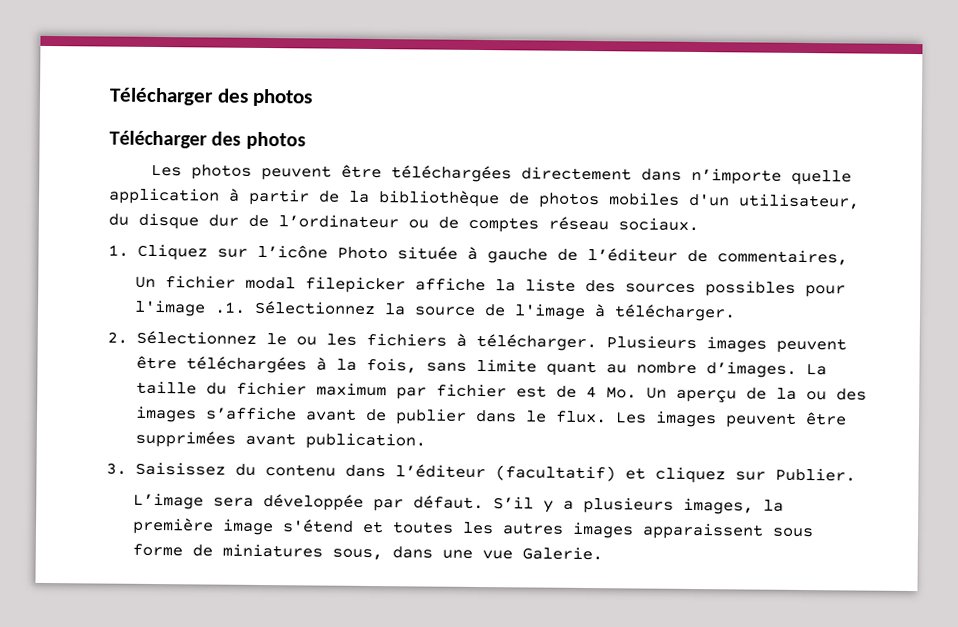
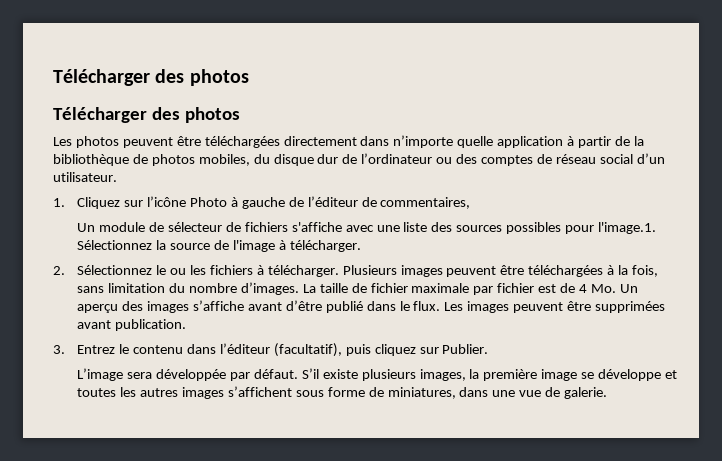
- Les photos peuvent être téléchargées directement dans n’importe quelle application à partir de la bibliothèque de photos mobiles d'un utilisateur, du disque dur de l’ordinateur ou de comptes réseau sociaux.
+ Les photos peuvent être téléchargées directement dans n’importe quelle application à partir de la bibliothèque de photos mobiles, du disque dur de l’ordinateur ou des comptes de réseau social d’un utilisateur.
- 1. Cliquez sur l’icône Photo située à gauche de l’éditeur de commentaires,
+ 1. Cliquez sur l’icône Photo à gauche de l’éditeur de commentaires,
- Un fichier modal filepicker affiche la liste des sources possibles pour l'image .1. Sélectionnez la source de l'image à télécharger.
+ Un module de sélecteur de fichiers s'affiche avec une liste des sources possibles pour l'image.1. Sélectionnez la source de l'image à télécharger.
- Plusieurs images peuvent être téléchargées à la fois, sans limite quant au nombre d’images.
+ Plusieurs images peuvent être téléchargées à la fois, sans limitation du nombre d’images.
- La taille du fichier maximum par fichier est de 4 Mo. Un aperçu de la ou des images s’affiche avant de publier dans le flux.
+ La taille de fichier maximale par fichier est de 4 Mo. Un aperçu des images s’affiche avant d’être publié dans le flux.
- 3. Saisissez du contenu dans l’éditeur (facultatif) et cliquez sur Publier.
+ 3. Entrez le contenu dans l’éditeur (facultatif), puis cliquez sur Publier.
- S’il y a plusieurs images, la première image s'étend et toutes les autres images apparaissent sous forme de miniatures sous, dans une vue Galerie.
+ S’il existe plusieurs images, la première image se développe et toutes les autres images s’affichent sous forme de miniatures, dans une vue de galerie.

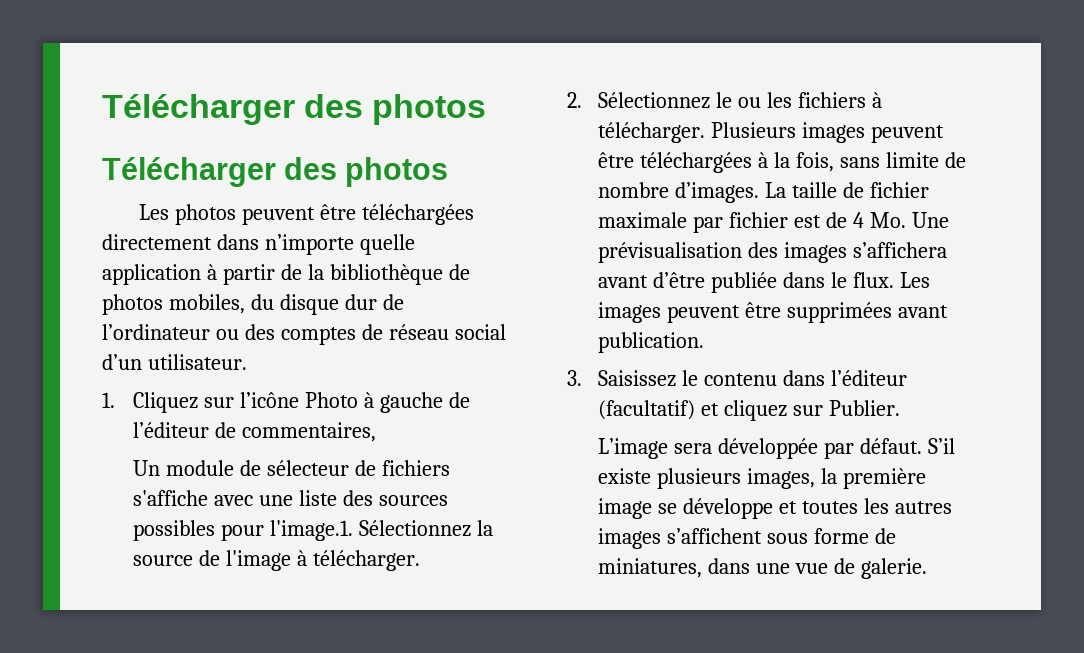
- Plusieurs images peuvent être téléchargées à la fois, sans limitation du nombre d’images.
+ Plusieurs images peuvent être téléchargées à la fois, sans limite de nombre d’images.
- La taille de fichier maximale par fichier est de 4 Mo. Un aperçu des images s’affiche avant d’être publié dans le flux.
+ La taille de fichier maximale par fichier est de 4 Mo. Une prévisualisation des images s’affichera avant d’être publiée dans le flux.
- 3. Entrez le contenu dans l’éditeur (facultatif), puis cliquez sur Publier.
+ 3. Saisissez le contenu dans l’éditeur (facultatif) et cliquez sur Publier.

